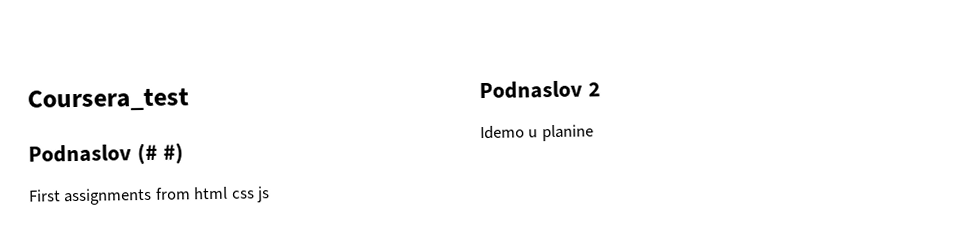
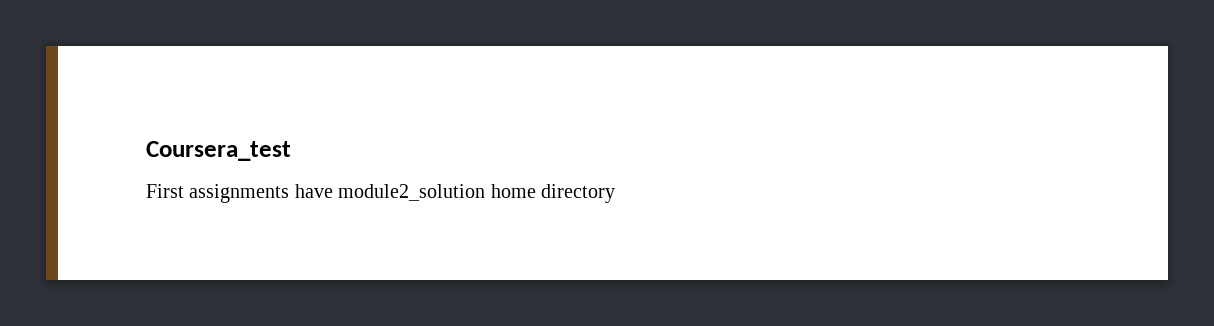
- Podnaslov (# #)
- First assignments from html css js
- Podnaslov 2
- Idemo u planine
+ First assignments have module2_solution home directory

